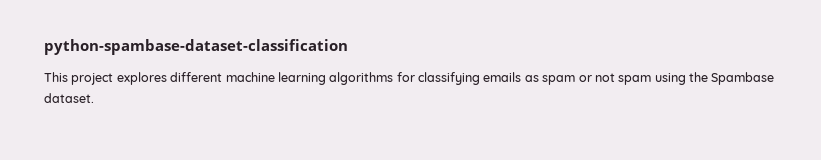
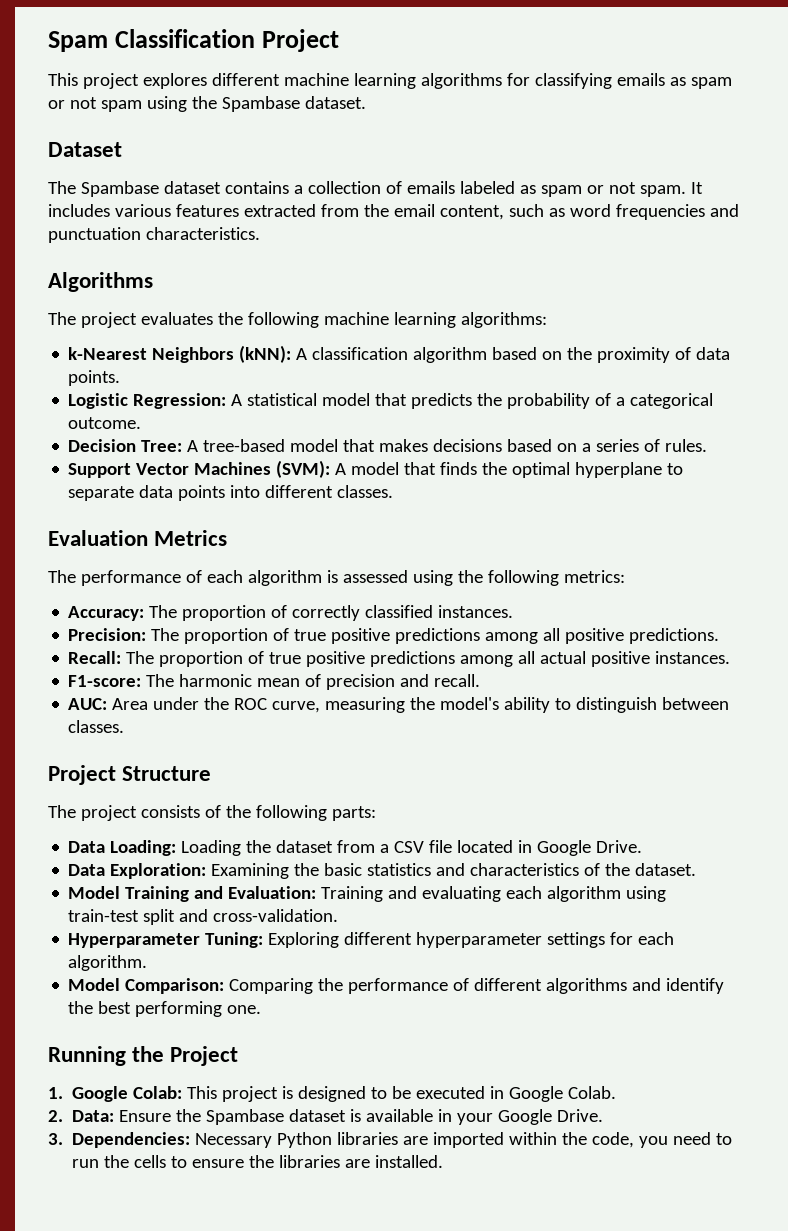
- python-spambase-dataset-classification
+ Spam Classification Project
+ Dataset
+ The Spambase dataset contains a collection of emails labeled as spam or not spam. It includes various features extracted from the email content, such as word frequencies and punctuation characteristics.
+ Algorithms
+ The project evaluates the following machine learning algorithms:
+ k-Nearest Neighbors (kNN): A classification algorithm based on the proximity of data points.
+ Logistic Regression: A statistical model that predicts the probability of a categorical outcome.
+ Decision Tree: A tree-based model that makes decisions based on a series of rules.
+ Support Vector Machines (SVM): A model that finds the optimal hyperplane to separate data points into different classes.
+ Evaluation Metrics
+ The performance of each algorithm is assessed using the following metrics:
+ Accuracy: The proportion of correctly classified instances.
+ Precision: The proportion of true positive predictions among all positive predictions.
+ Recall: The proportion of true positive predictions among all actual positive instances.
+ F1-score: The harmonic mean of precision and recall.
+ AUC: Area under the ROC curve, measuring the model's ability to distinguish between classes.
+ Project Structure
+ The project consists of the following parts:
+ Data Loading: Loading the dataset from a CSV file located in Google Drive.
+ Data Exploration: Examining the basic statistics and characteristics of the dataset.
+ Model Training and Evaluation: Training and evaluating each algorithm using train-test split and cross-validation.
+ Hyperparameter Tuning: Exploring different hyperparameter settings for each algorithm.
+ Model Comparison: Comparing the performance of different algorithms and identify the best performing one.
+ Running the Project
+ 1. Google Colab: This project is designed to be executed in Google Colab.
+ 2. Data: Ensure the Spambase dataset is available in your Google Drive.
+ 3. Dependencies: Necessary Python libraries are imported within the code, you need to run the cells to ensure the libraries are installed.

